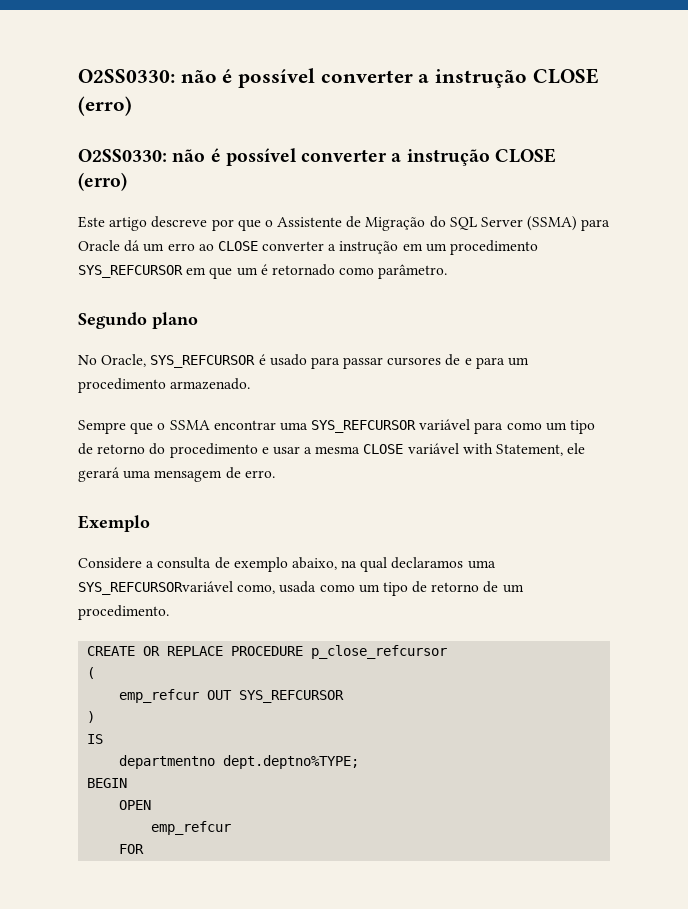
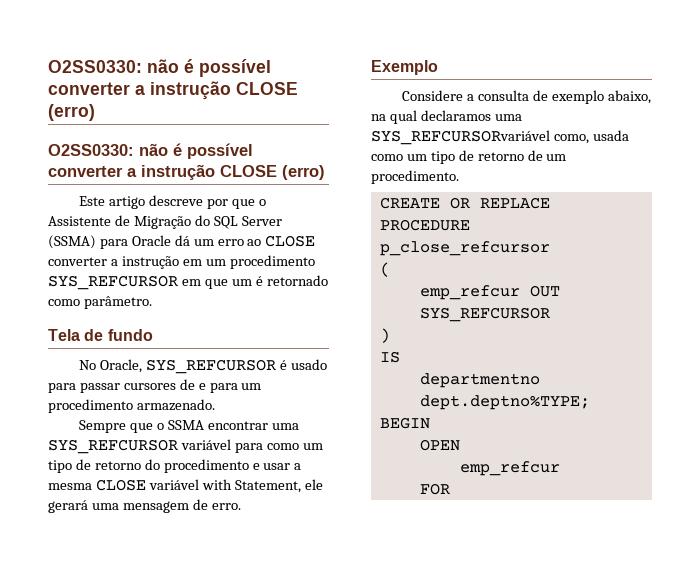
- Segundo plano
+ Tela de fundo

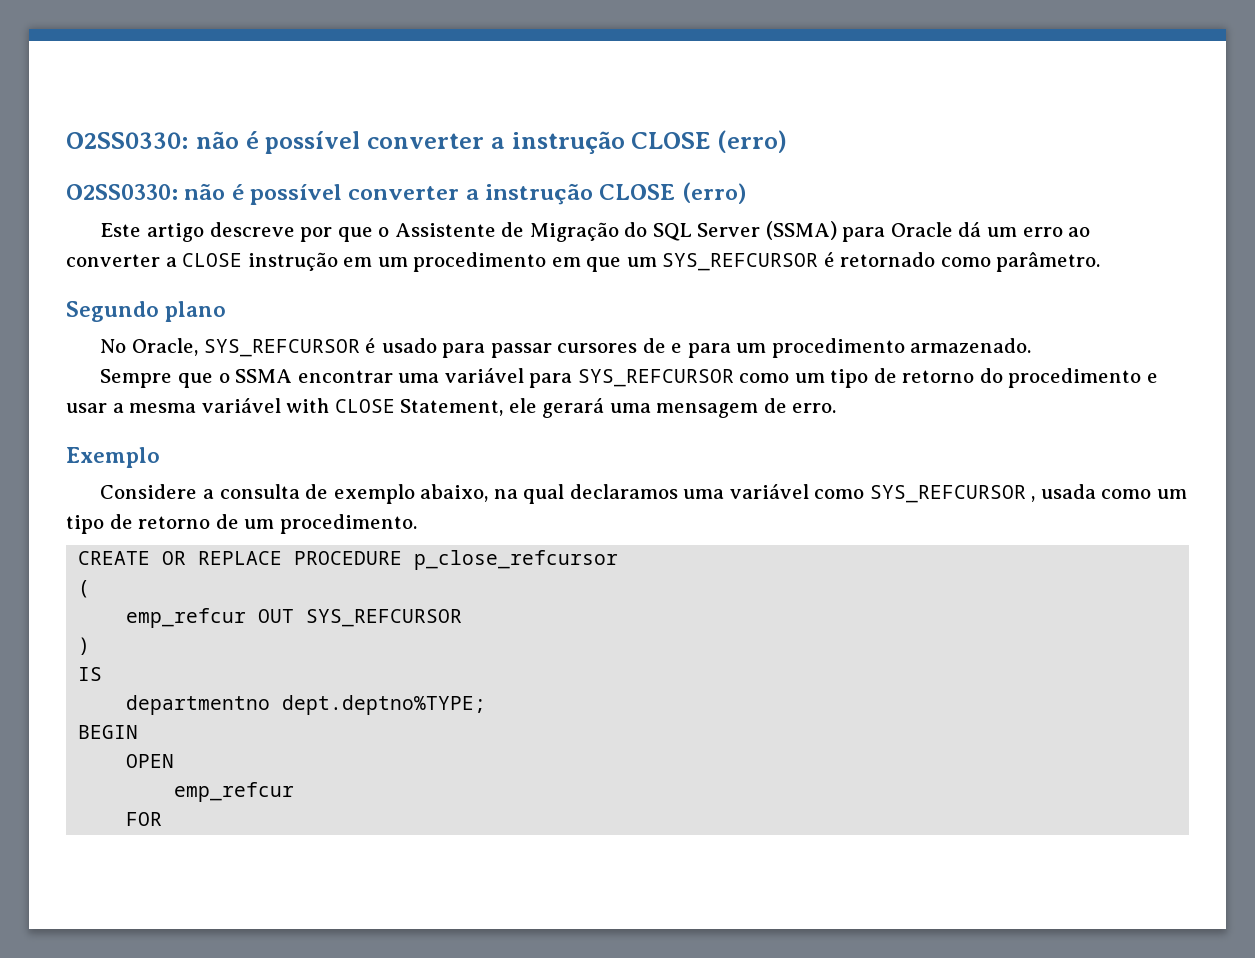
- Este artigo descreve por que o Assistente de Migração do SQL Server (SSMA) para Oracle dá um erro ao CLOSE converter a instrução em um procedimento SYS_REFCURSOR em que um é retornado como parâmetro.
+ Este artigo descreve por que o Assistente de Migração do SQL Server (SSMA) para Oracle dá um erro ao converter a CLOSE instrução em um procedimento em que um SYS_REFCURSOR é retornado como parâmetro.
- Tela de fundo
+ Segundo plano
- Sempre que o SSMA encontrar uma SYS_REFCURSOR variável para como um tipo de retorno do procedimento e usar a mesma CLOSE variável with Statement, ele gerará uma mensagem de erro.
+ Sempre que o SSMA encontrar uma variável para SYS_REFCURSOR como um tipo de retorno do procedimento e usar a mesma variável with CLOSE Statement, ele gerará uma mensagem de erro.
- Considere a consulta de exemplo abaixo, na qual declaramos uma SYS_REFCURSORvariável como, usada como um tipo de retorno de um procedimento.
+ Considere a consulta de exemplo abaixo, na qual declaramos uma variável como SYS_REFCURSOR , usada como um tipo de retorno de um procedimento.

